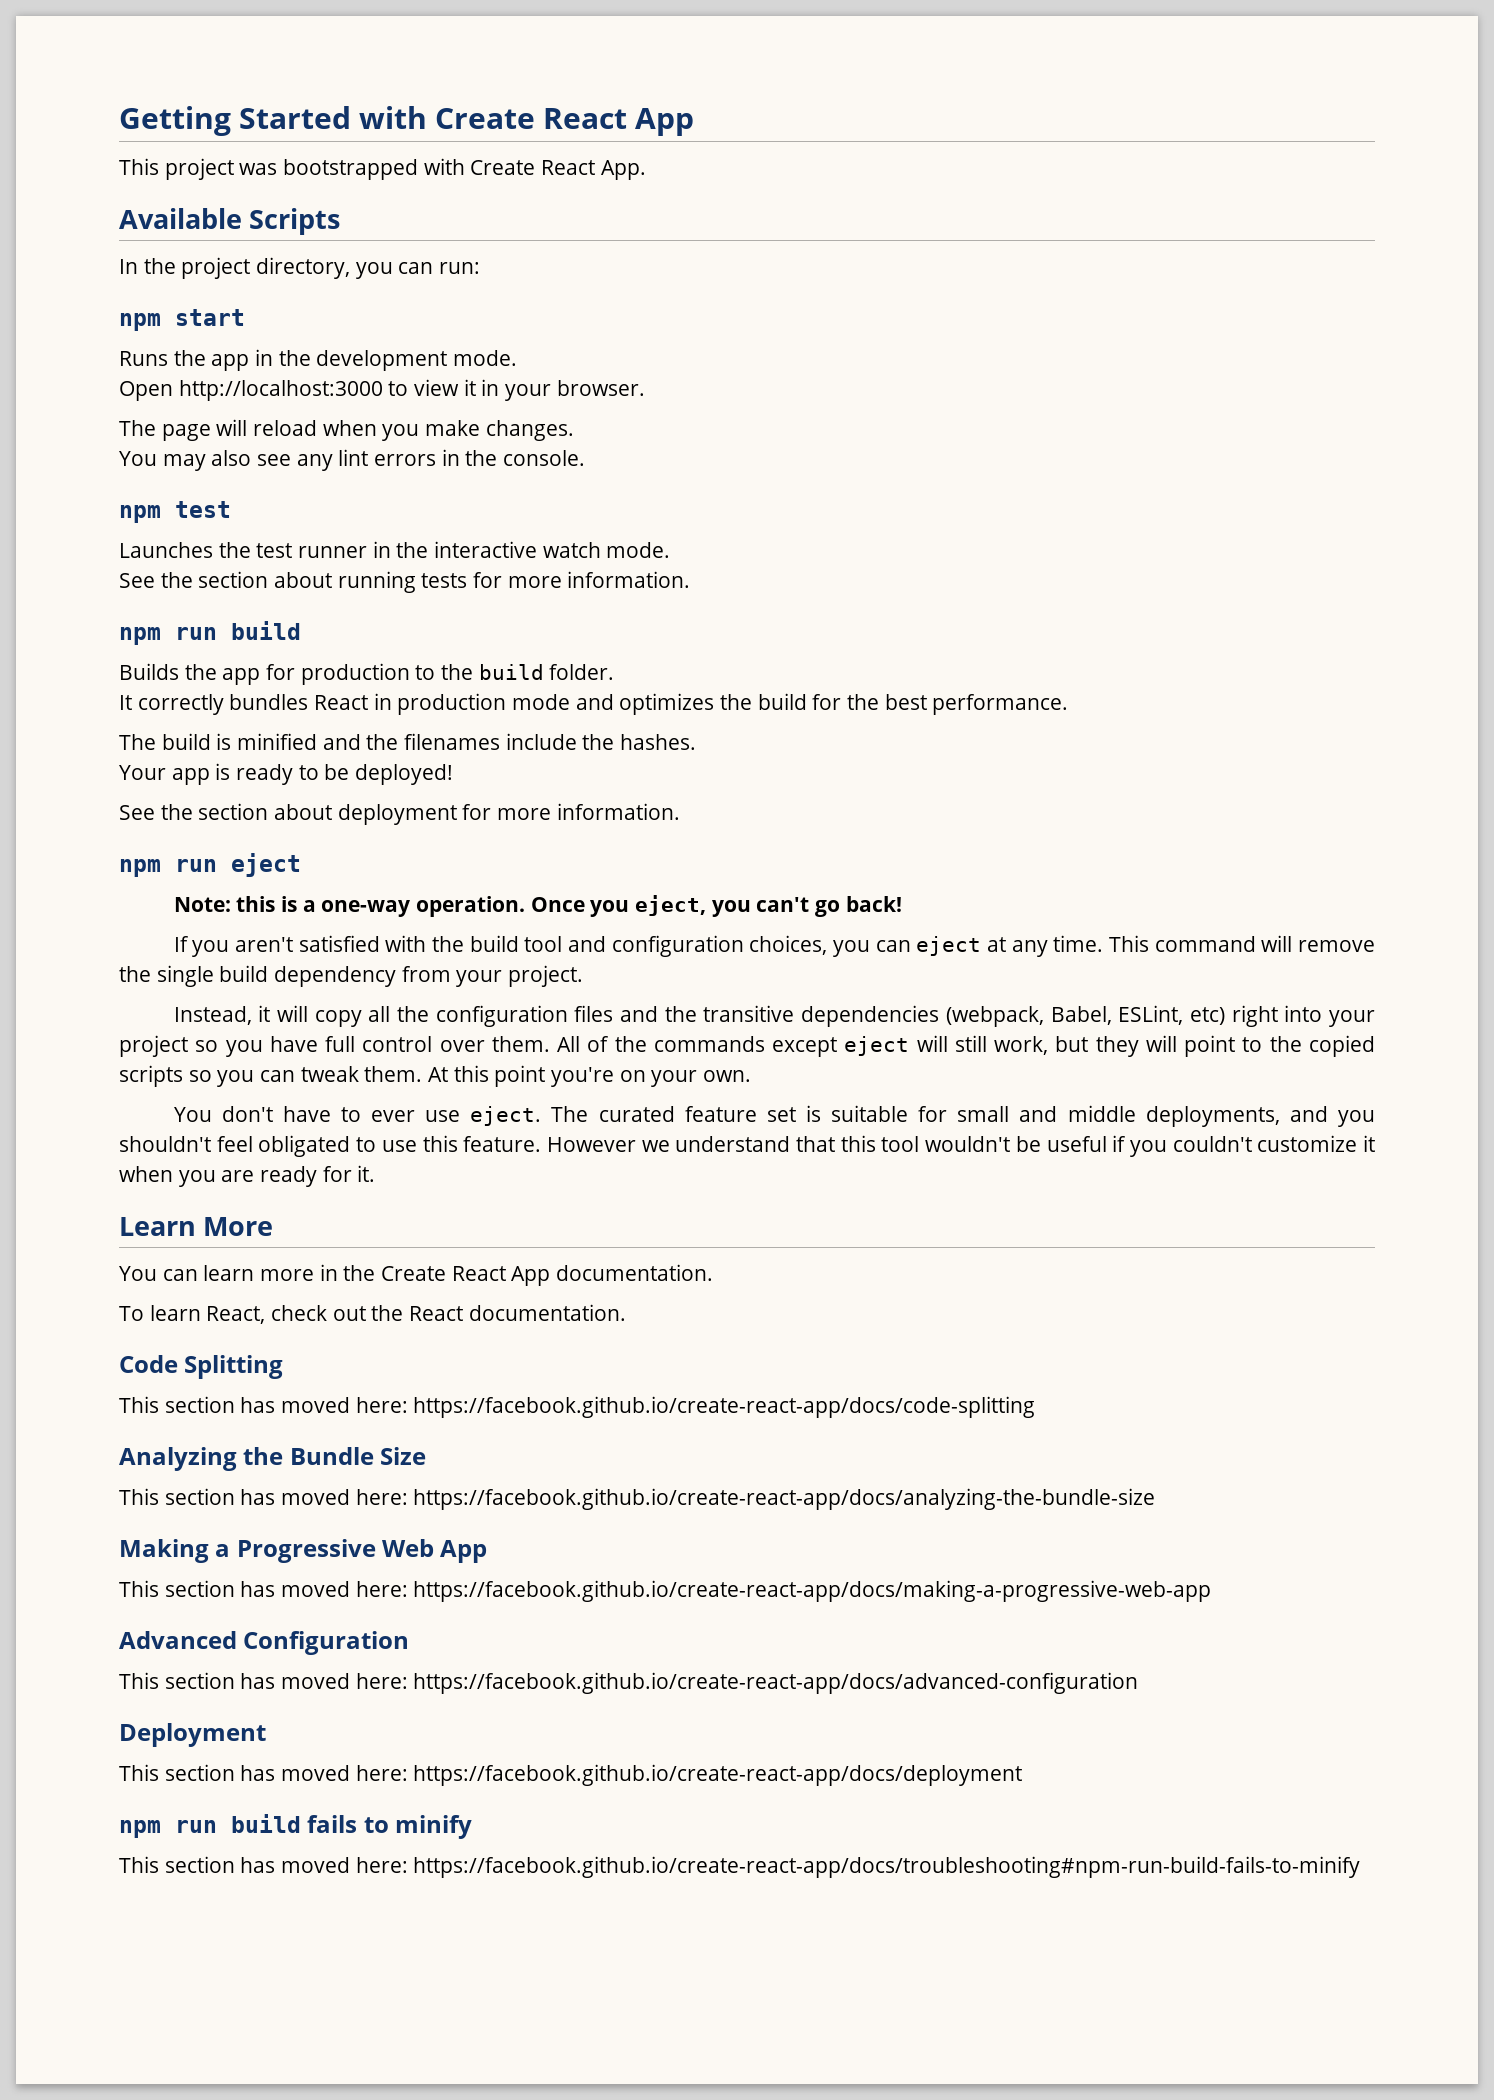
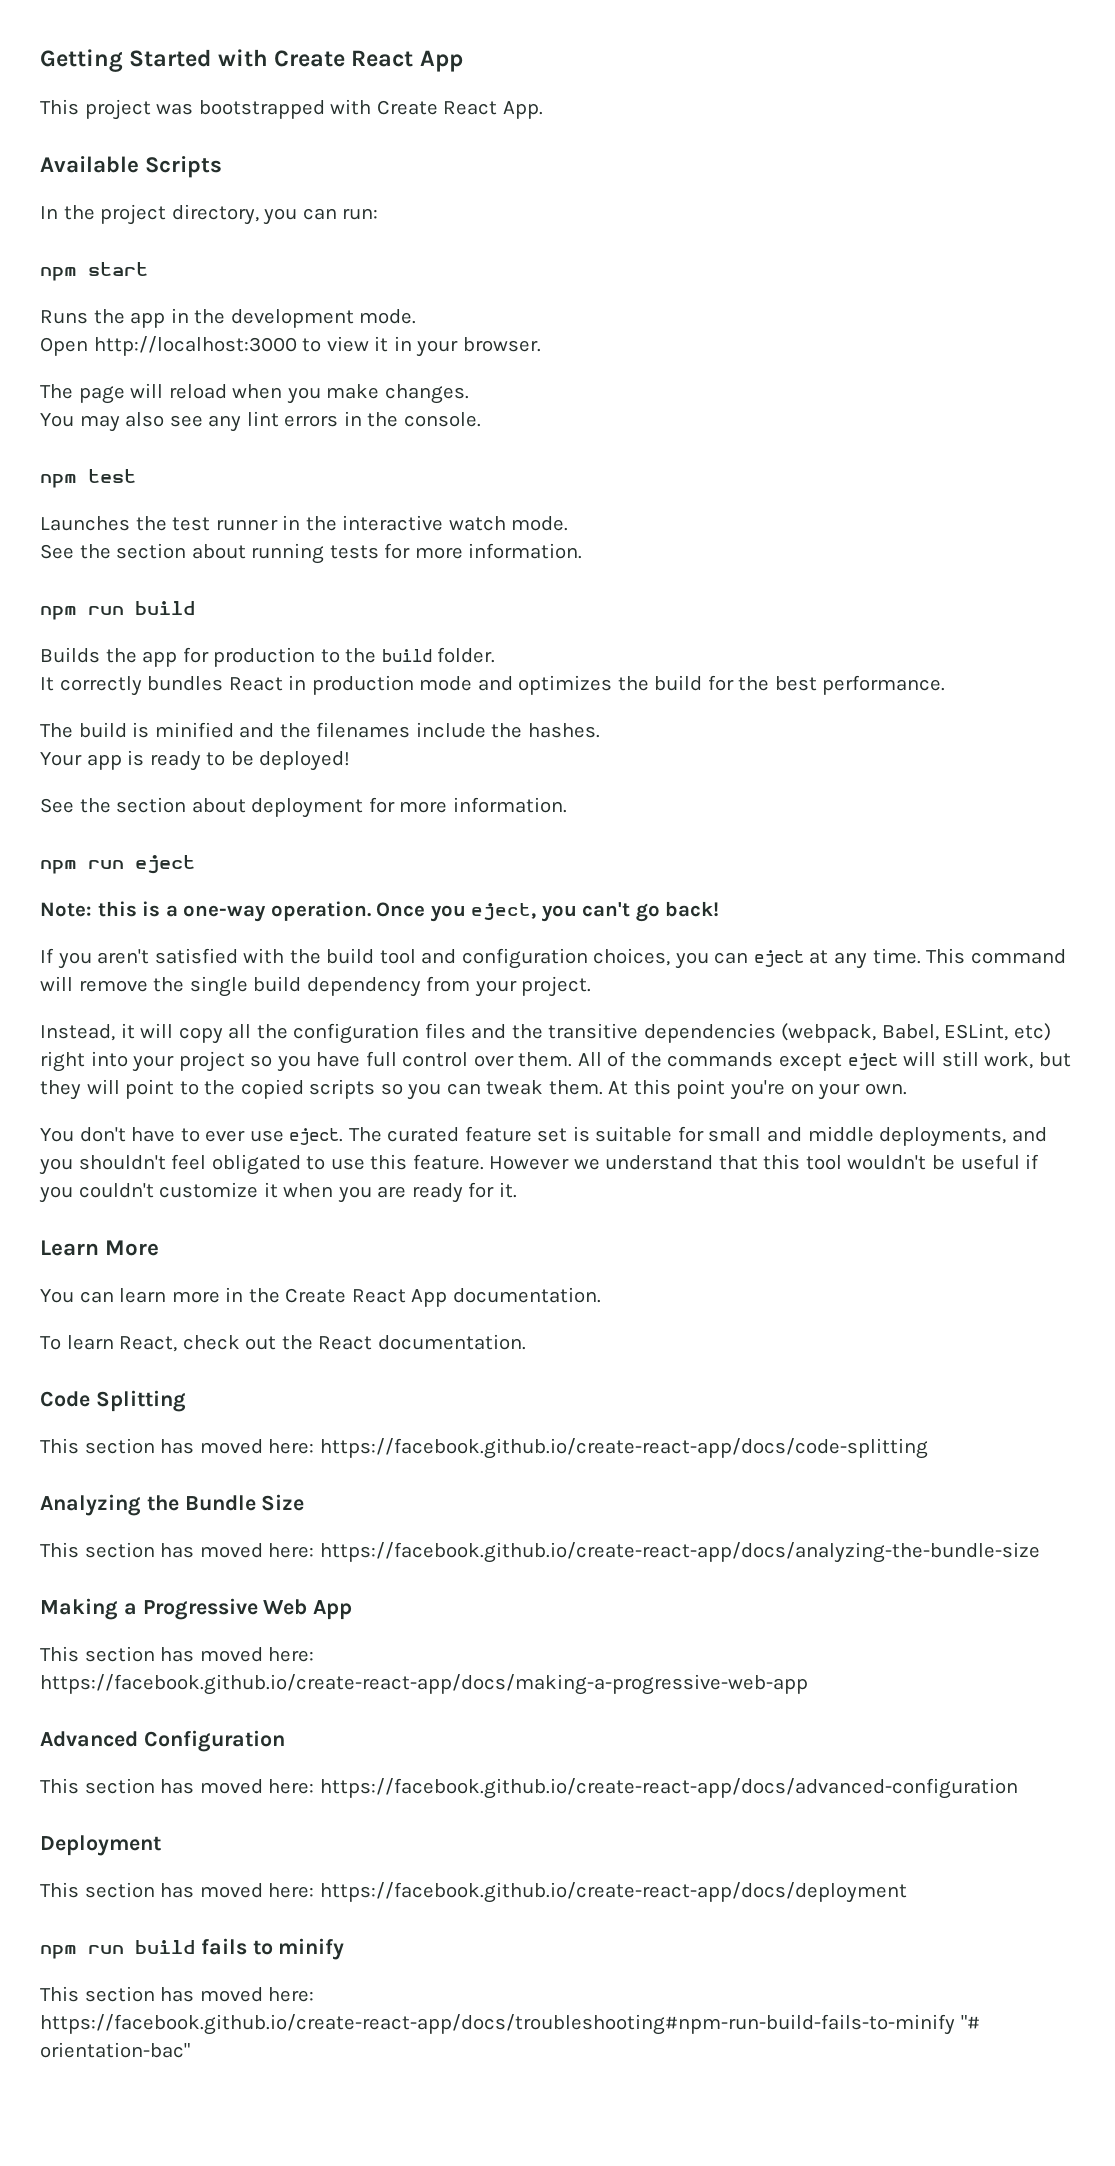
- This section has moved here: https://facebook.github.io/create-react-app/docs/troubleshooting#npm-run-build-fails-to-minify
+ This section has moved here: https://facebook.github.io/create-react-app/docs/troubleshooting#npm-run-build-fails-to-minify "# orientation-bac"

